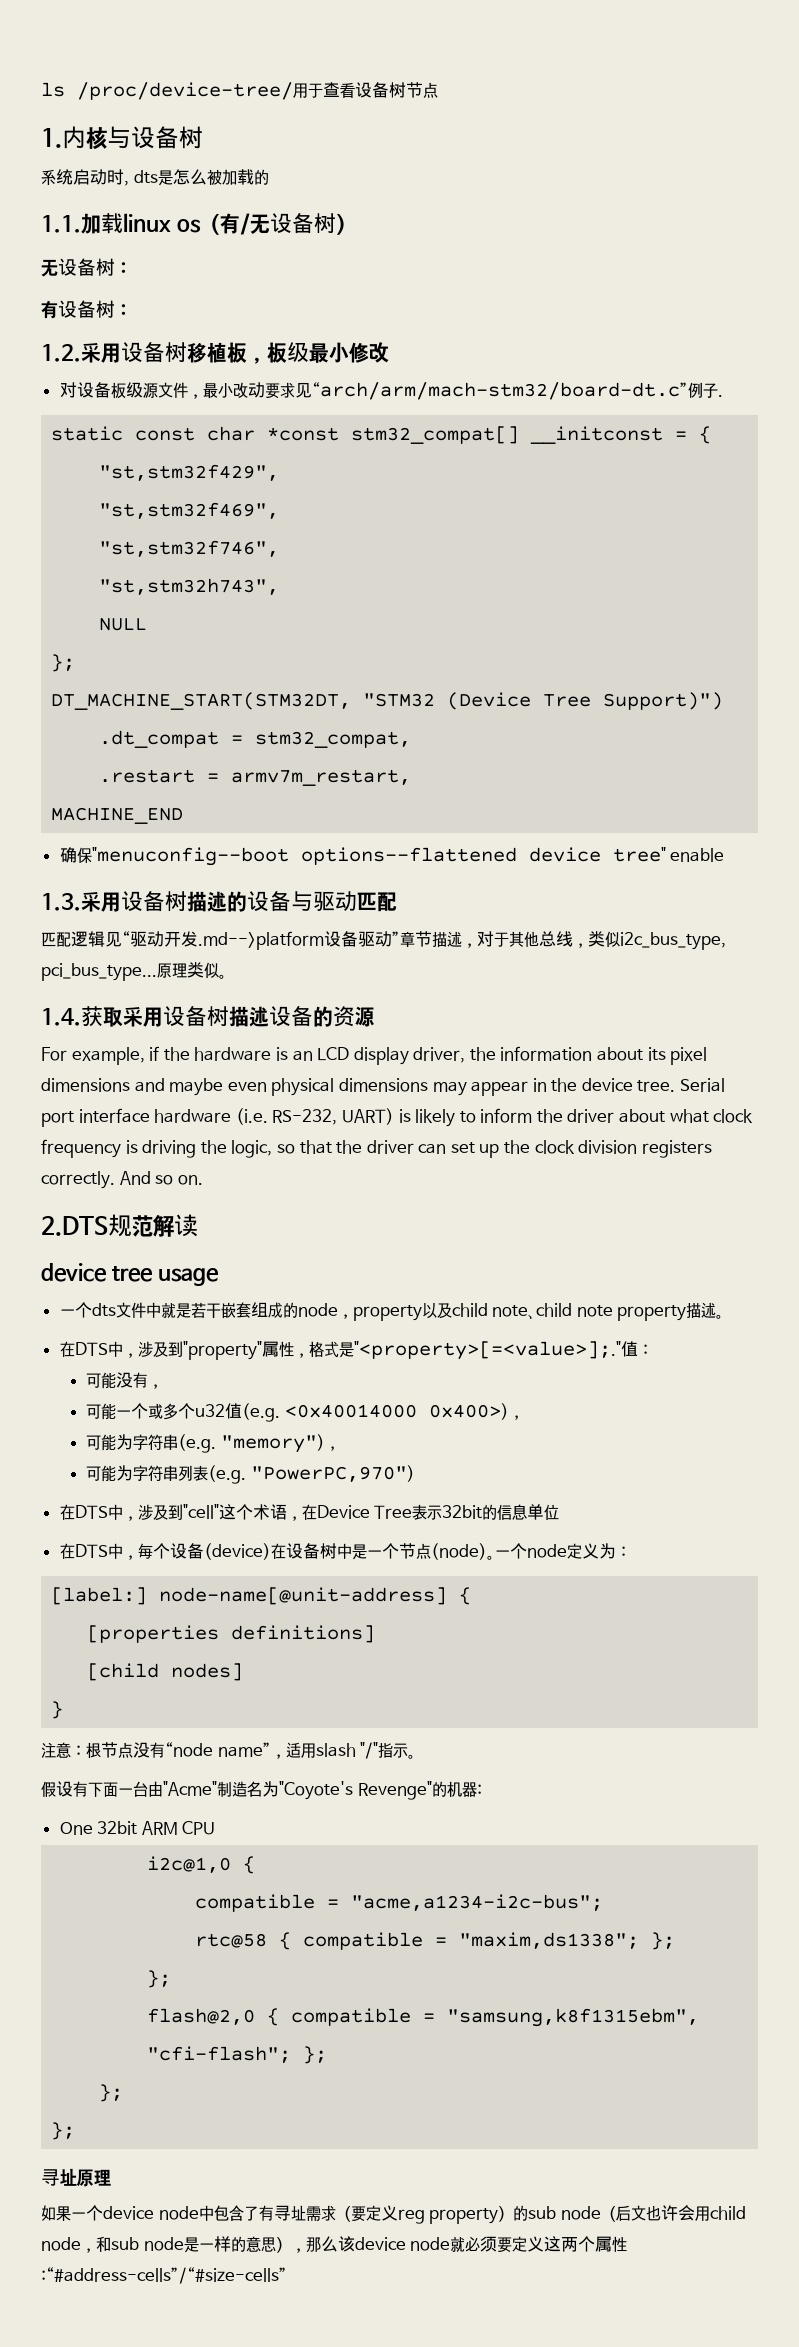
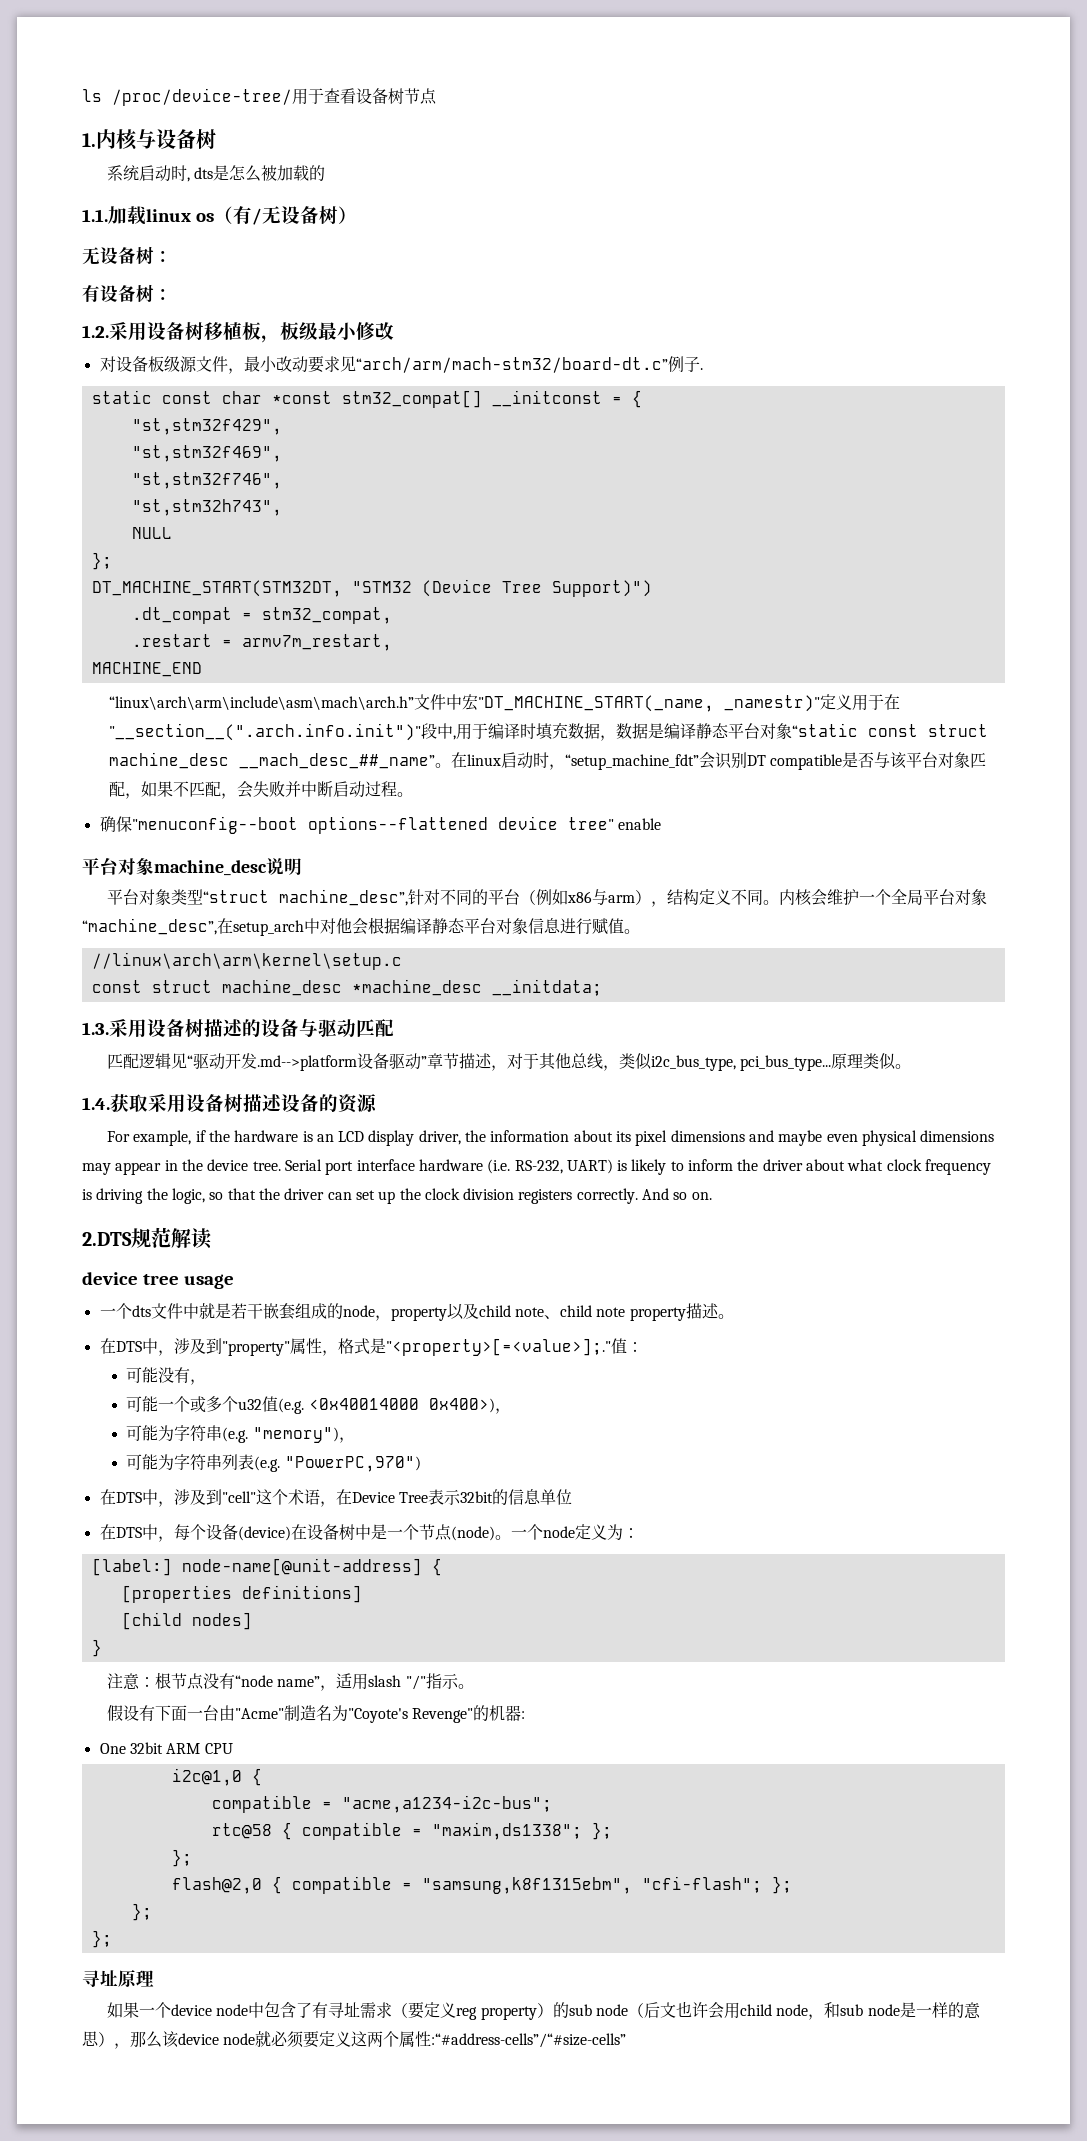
+ “linux\arch\arm\include\asm\mach\arch.h”文件中宏"DT_MACHINE_START(_name, _namestr)"定义用于在"__section__(".arch.info.init")"段中,用于编译时填充数据，数据是编译静态平台对象“static const struct machine_desc __mach_desc_##_name”。在linux启动时，“setup_machine_fdt”会识别DT compatible是否与该平台对象匹配，如果不匹配，会失败并中断启动过程。
+ 平台对象machine_desc说明
+ 平台对象类型“struct machine_desc”,针对不同的平台（例如x86与arm），结构定义不同。内核会维护一个全局平台对象“machine_desc”,在setup_arch中对他会根据编译静态平台对象信息进行赋值。
+ //linux\arch\arm\kernel\setup.c
+ const struct machine_desc *machine_desc __initdata;

